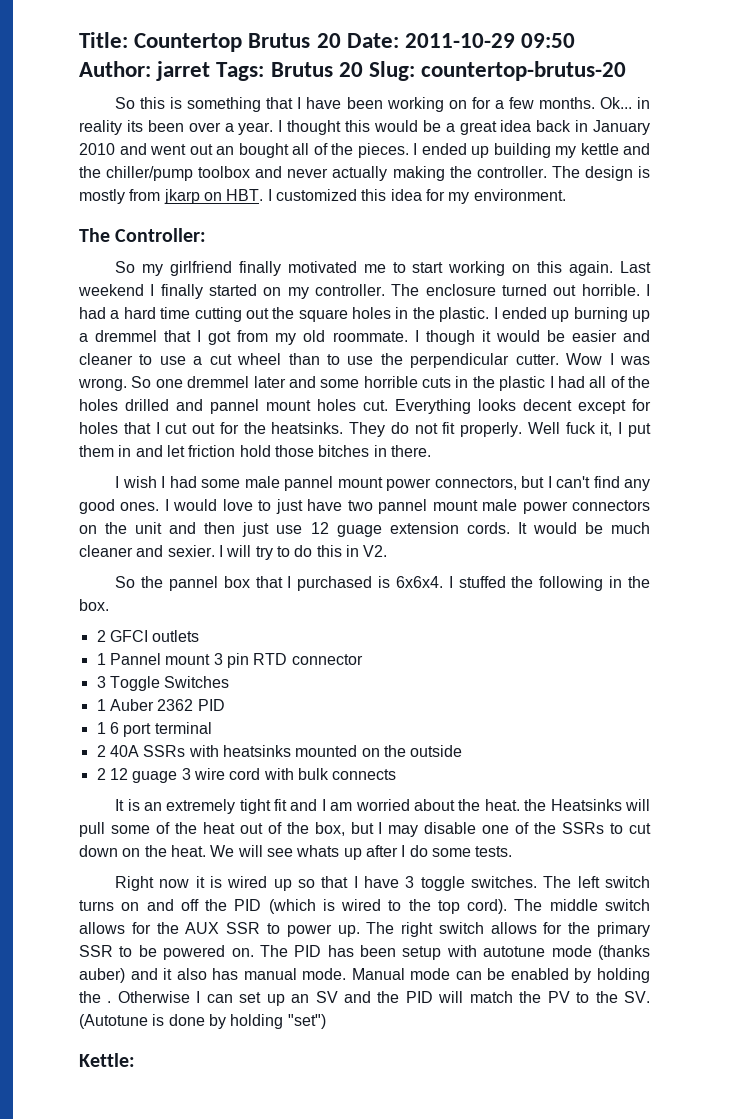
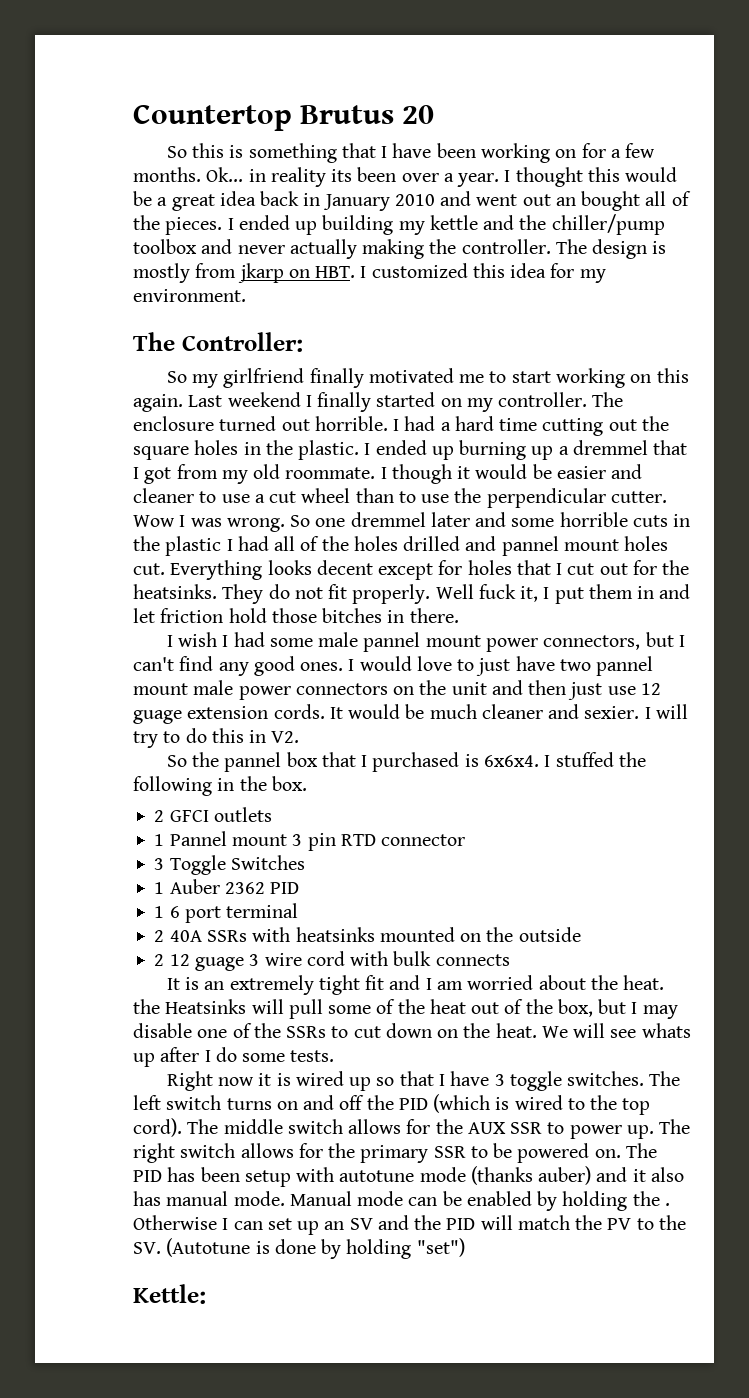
- Title: Countertop Brutus 20 Date: 2011-10-29 09:50 Author: jarret Tags: Brutus 20 Slug: countertop-brutus-20
+ Countertop Brutus 20

